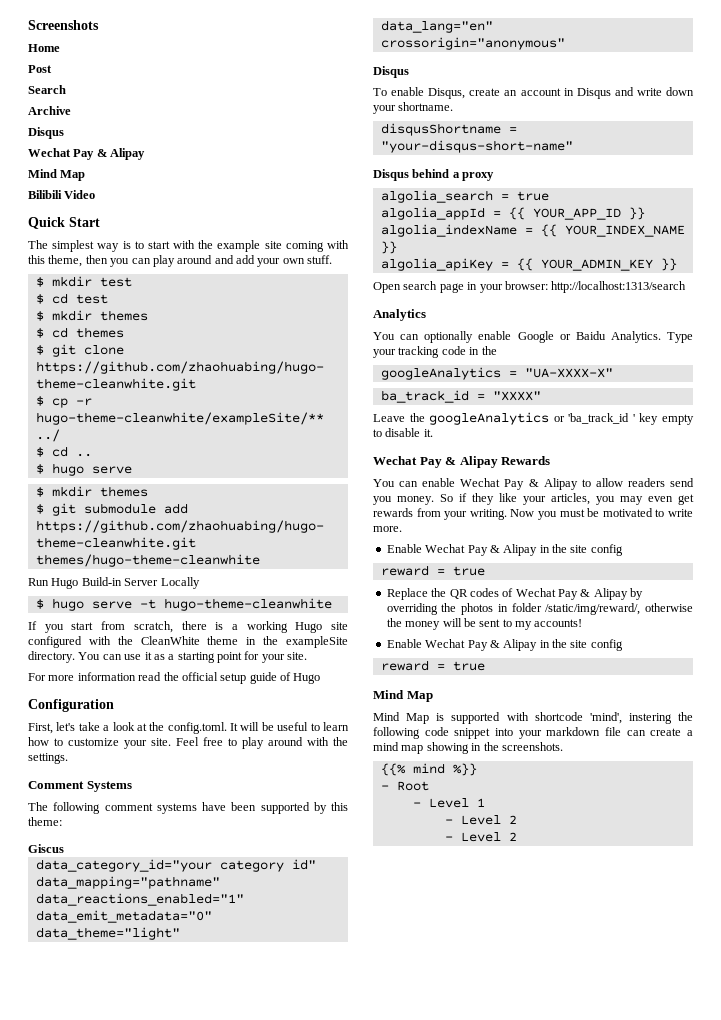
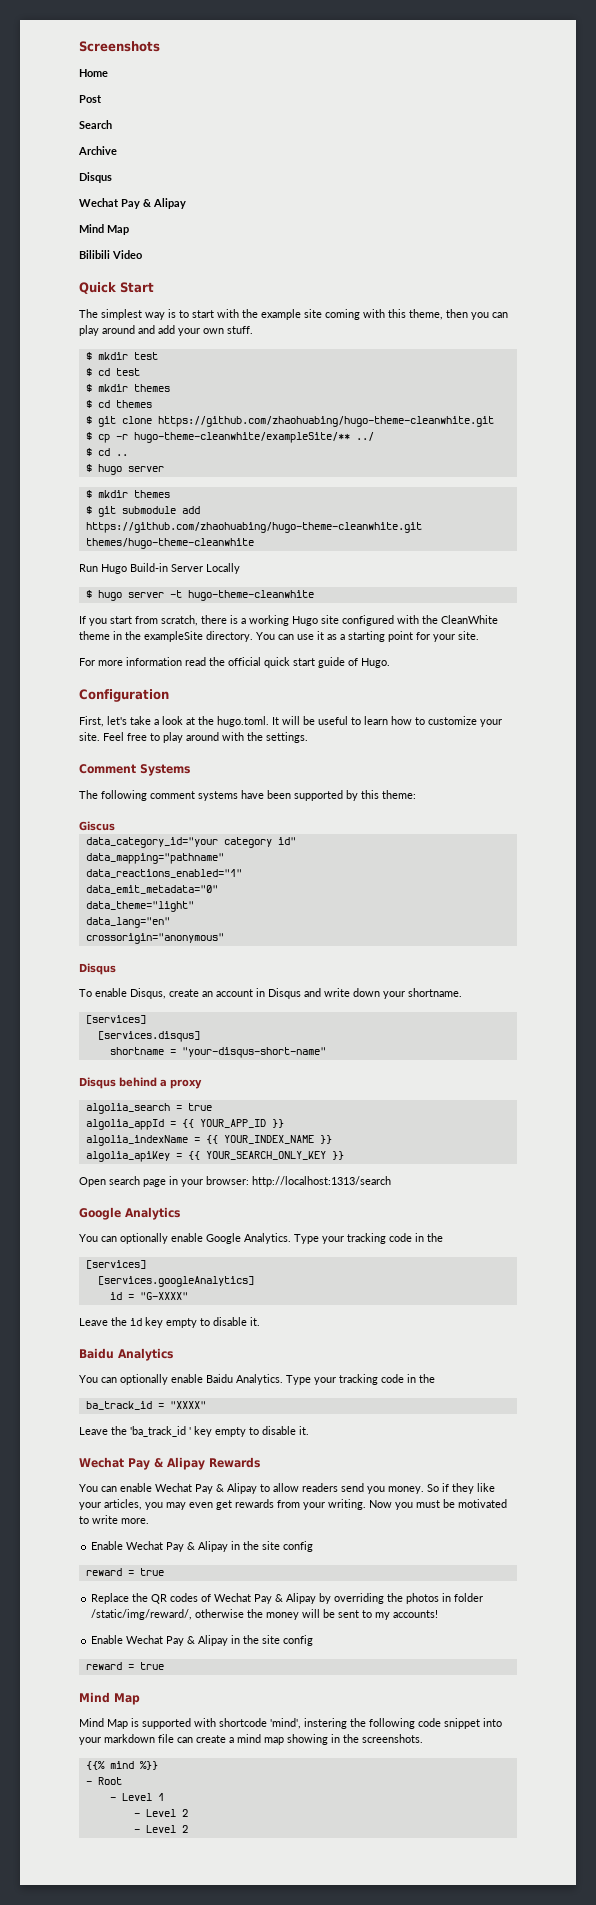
  $ cd ..
- $ hugo serve
+ $ hugo server
- $ hugo serve -t hugo-theme-cleanwhite
+ $ hugo server -t hugo-theme-cleanwhite
- For more information read the official setup guide of Hugo
+ For more information read the official quick start guide of Hugo.
- First, let's take a look at the config.toml. It will be useful to learn how to customize your site.
+ First, let's take a look at the hugo.toml. It will be useful to learn how to customize your site.
  To enable Disqus, create an account in Disqus and write down your shortname.
- disqusShortname = "your-disqus-short-name"
+ [services]
+ [services.disqus]
+ shortname = "your-disqus-short-name"
- algolia_apiKey = {{ YOUR_ADMIN_KEY }}
+ algolia_apiKey = {{ YOUR_SEARCH_ONLY_KEY }}
- Analytics
+ Google Analytics
- You can optionally enable Google or Baidu Analytics.
+ You can optionally enable Google Analytics. Type your tracking code in the
+ [services]
+ [services.googleAnalytics]
+ id = "G-XXXX"
+ Leave the id key empty to disable it.
+ Baidu Analytics
+ You can optionally enable Baidu Analytics.
- googleAnalytics = "UA-XXXX-X"
- Leave the googleAnalytics or 'ba_track_id ' key empty to disable it.
+ Leave the 'ba_track_id ' key empty to disable it.

